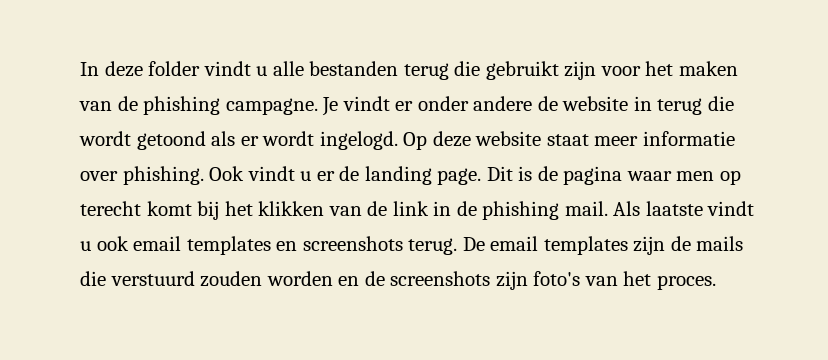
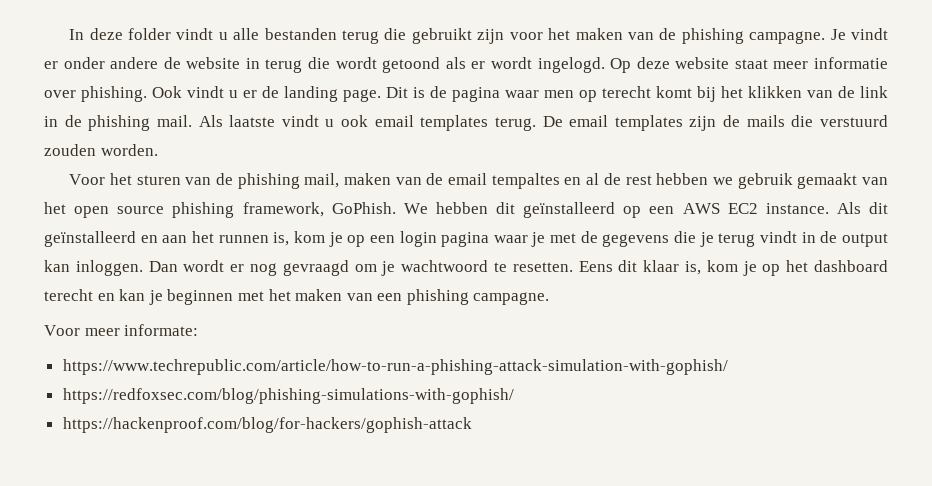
- Als laatste vindt u ook email templates en screenshots terug.
+ Als laatste vindt u ook email templates terug.
- De email templates zijn de mails die verstuurd zouden worden en de screenshots zijn foto's van het proces.
+ De email templates zijn de mails die verstuurd zouden worden.
+ Voor het sturen van de phishing mail, maken van de email tempaltes en al de rest hebben we gebruik gemaakt van het open source phishing framework, GoPhish. We hebben dit geïnstalleerd op een AWS EC2 instance. Als dit geïnstalleerd en aan het runnen is, kom je op een login pagina waar je met de gegevens die je terug vindt in de output kan inloggen. Dan wordt er nog gevraagd om je wachtwoord te resetten. Eens dit klaar is, kom je op het dashboard terecht en kan je beginnen met het maken van een phishing campagne.
+ Voor meer informate:
+ https://www.techrepublic.com/article/how-to-run-a-phishing-attack-simulation-with-gophish/
+ https://redfoxsec.com/blog/phishing-simulations-with-gophish/
+ https://hackenproof.com/blog/for-hackers/gophish-attack

